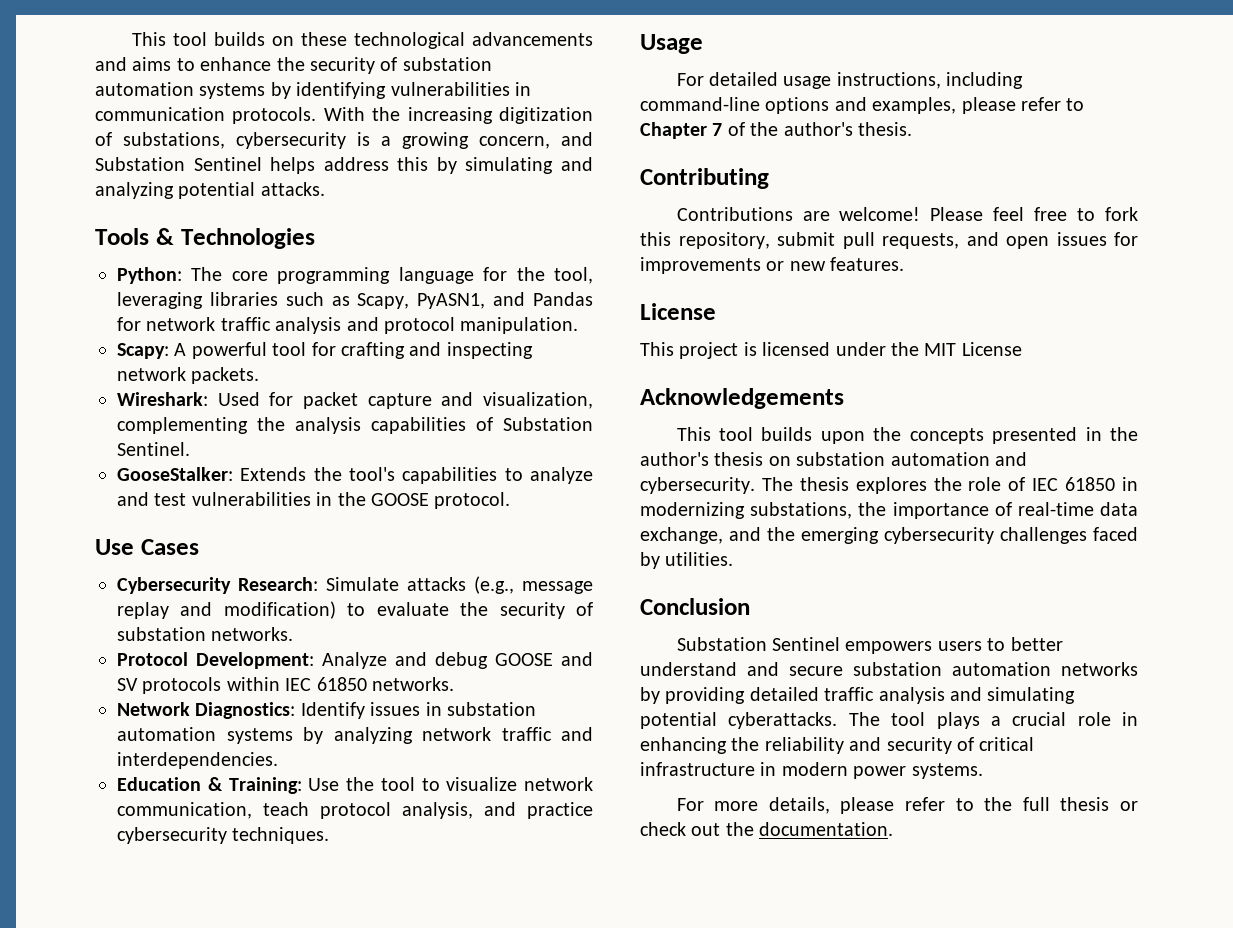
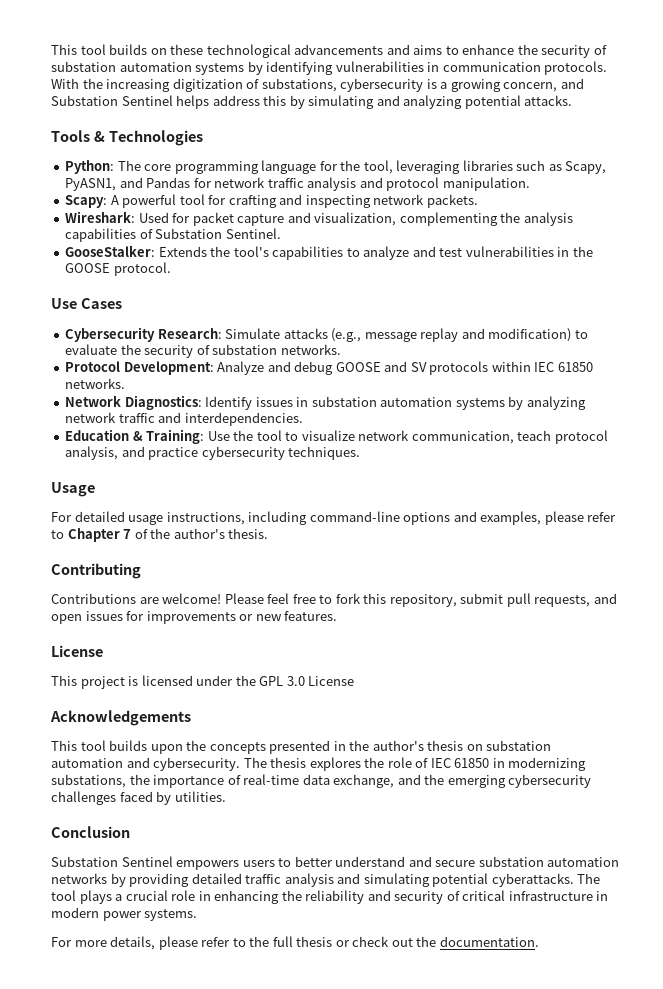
- This project is licensed under the MIT License
+ This project is licensed under the GPL 3.0 License

